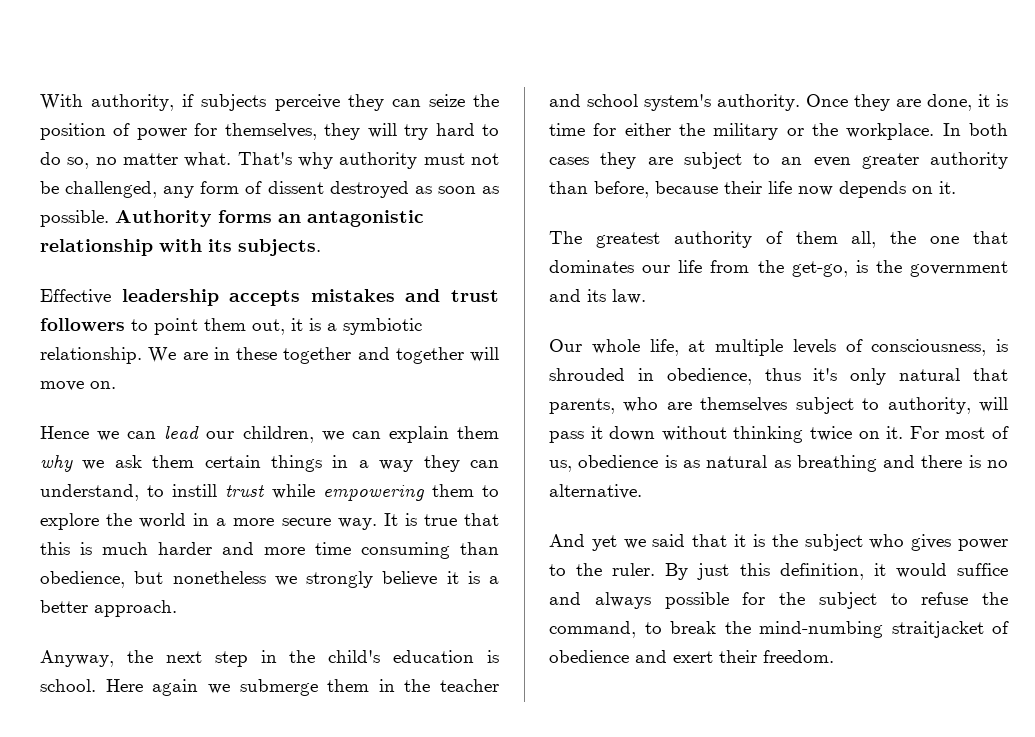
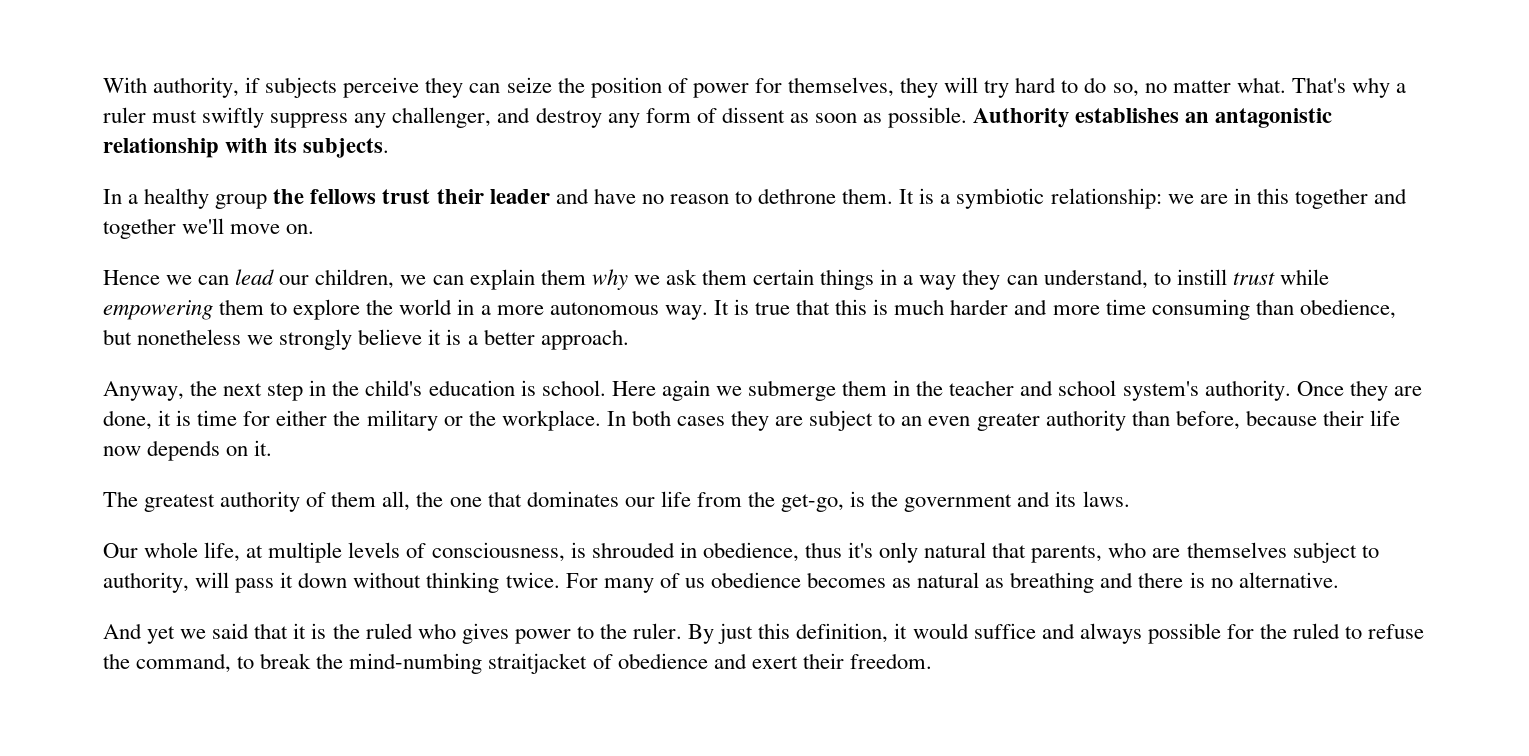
- That's why authority must not be challenged, any form of dissent destroyed as soon as possible.
+ That's why a ruler must swiftly suppress any challenger, and destroy any form of dissent as soon as possible.
- Authority forms an antagonistic relationship with its subjects.
+ Authority establishes an antagonistic relationship with its subjects.
- Effective leadership accepts mistakes and trust followers to point them out, it is a symbiotic relationship. We are in these together and together will move on.
+ In a healthy group the fellows trust their leader and have no reason to dethrone them. It is a symbiotic relationship: we are in this together and together we'll move on.
- Hence we can lead our children, we can explain them why we ask them certain things in a way they can understand, to instill trust while empowering them to explore the world in a more secure way.
+ Hence we can lead our children, we can explain them why we ask them certain things in a way they can understand, to instill trust while empowering them to explore the world in a more autonomous way.
- The greatest authority of them all, the one that dominates our life from the get-go, is the government and its law.
+ The greatest authority of them all, the one that dominates our life from the get-go, is the government and its laws.
- Our whole life, at multiple levels of consciousness, is shrouded in obedience, thus it's only natural that parents, who are themselves subject to authority, will pass it down without thinking twice on it. For most of us, obedience is as natural as breathing and there is no alternative.
+ Our whole life, at multiple levels of consciousness, is shrouded in obedience, thus it's only natural that parents, who are themselves subject to authority, will pass it down without thinking twice. For many of us obedience becomes as natural as breathing and there is no alternative.
- And yet we said that it is the subject who gives power to the ruler.
+ And yet we said that it is the ruled who gives power to the ruler.
- By just this definition, it would suffice and always possible for the subject to refuse the command, to break the mind-numbing straitjacket of obedience and exert their freedom.
+ By just this definition, it would suffice and always possible for the ruled to refuse the command, to break the mind-numbing straitjacket of obedience and exert their freedom.

